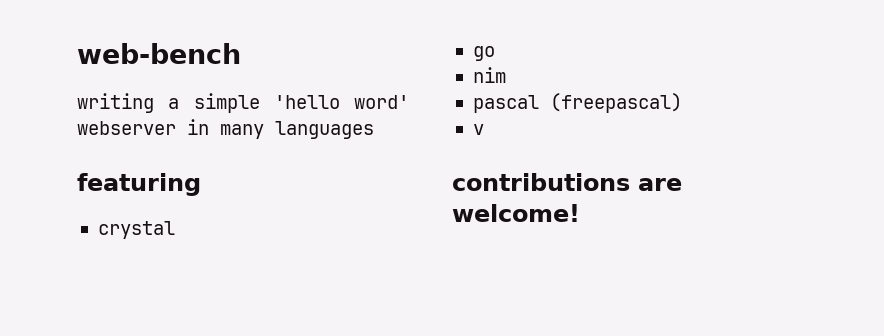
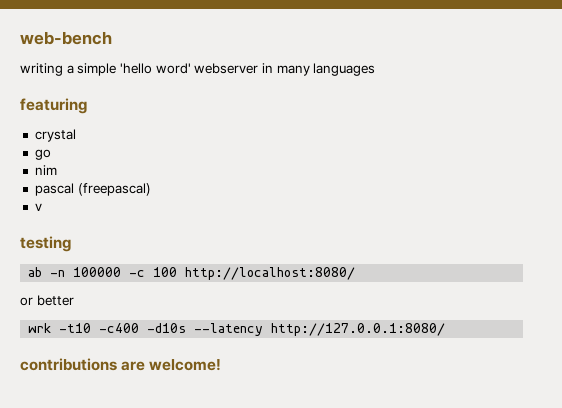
+ testing
+ ab -n 100000 -c 100 http://localhost:8080/
+ or better
+ wrk -t10 -c400 -d10s --latency http://127.0.0.1:8080/

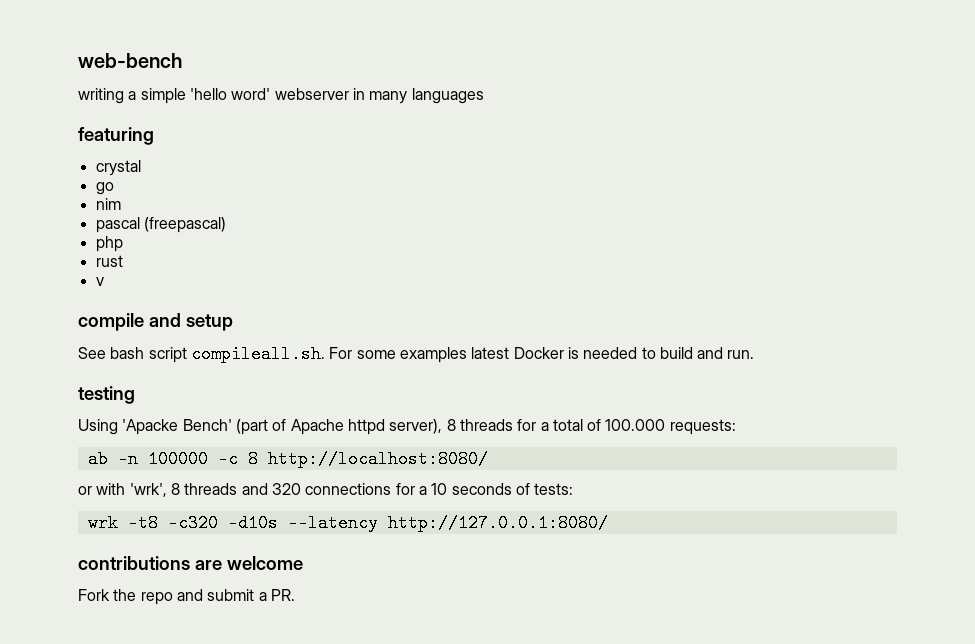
+ php
+ rust
+ compile and setup
+ See bash script compileall.sh. For some examples latest Docker is needed to build and run.
  testing
+ Using 'Apacke Bench' (part of Apache httpd server), 8 threads for a total of 100.000 requests:
- ab -n 100000 -c 100 http://localhost:8080/
+ ab -n 100000 -c 8 http://localhost:8080/
- or better
+ or with 'wrk', 8 threads and 320 connections for a 10 seconds of tests:
- wrk -t10 -c400 -d10s --latency http://127.0.0.1:8080/
+ wrk -t8 -c320 -d10s --latency http://127.0.0.1:8080/
- contributions are welcome!
+ contributions are welcome
+ Fork the repo and submit a PR.

